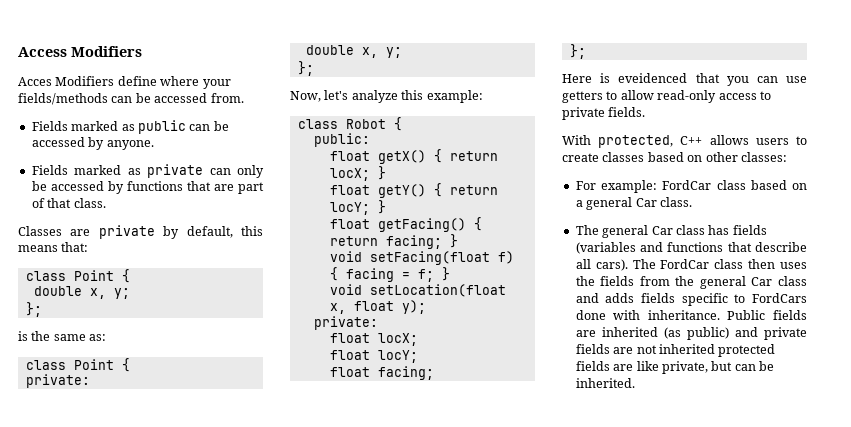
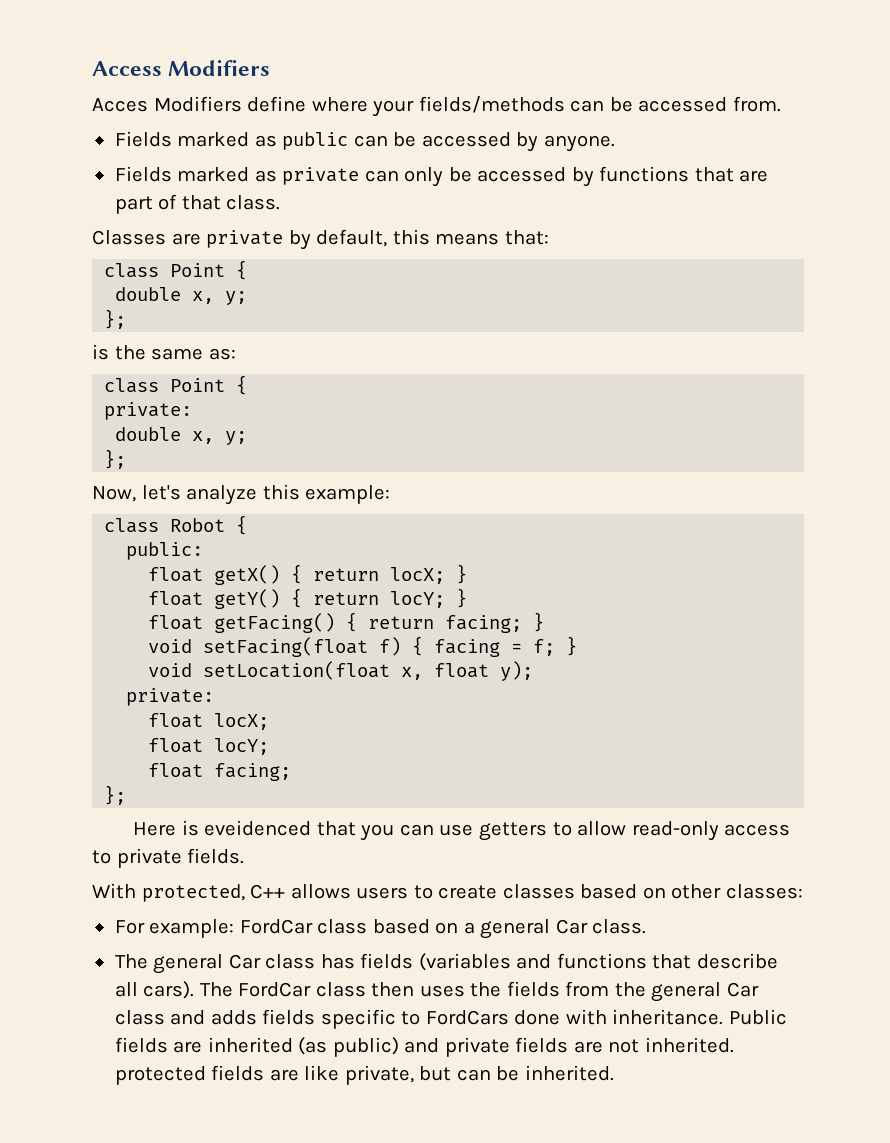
- Public fields are inherited (as public) and private fields are not inherited protected fields are like private, but can be inherited.
+ Public fields are inherited (as public) and private fields are not inherited. protected fields are like private, but can be inherited.

